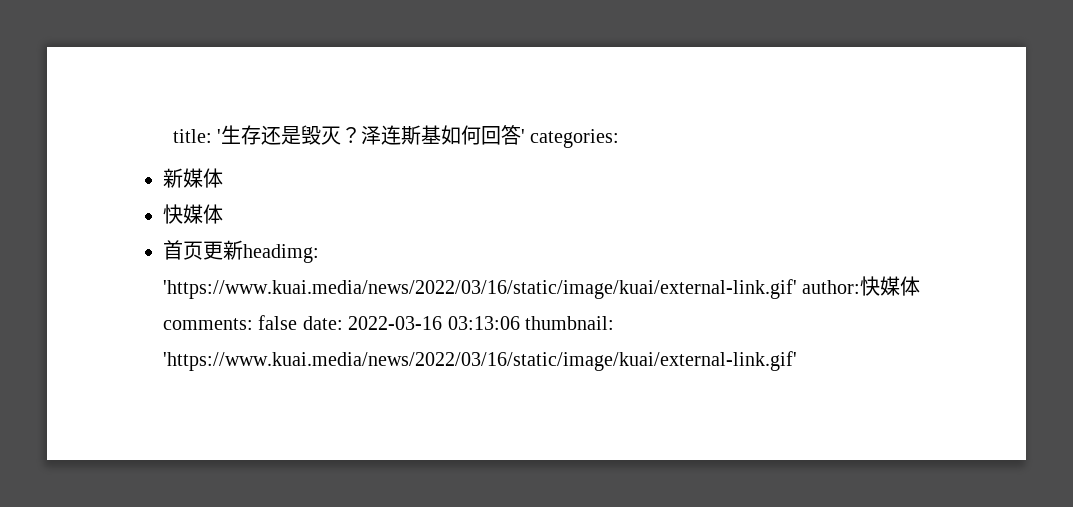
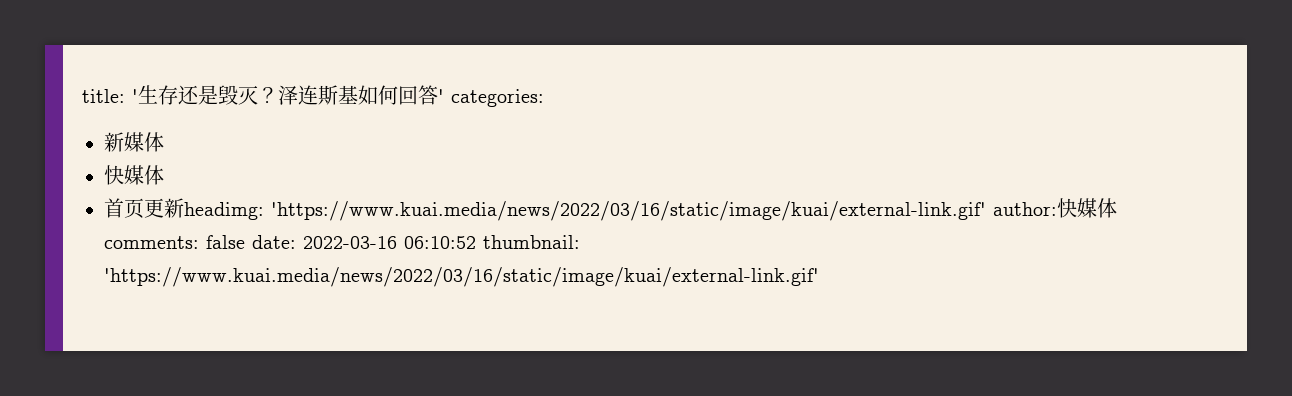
- 首页更新headimg: 'https://www.kuai.media/news/2022/03/16/static/image/kuai/external-link.gif' author:快媒体comments: false date: 2022-03-16 03:13:06 thumbnail: 'https://www.kuai.media/news/2022/03/16/static/image/kuai/external-link.gif'
+ 首页更新headimg: 'https://www.kuai.media/news/2022/03/16/static/image/kuai/external-link.gif' author:快媒体comments: false date: 2022-03-16 06:10:52 thumbnail: 'https://www.kuai.media/news/2022/03/16/static/image/kuai/external-link.gif'

